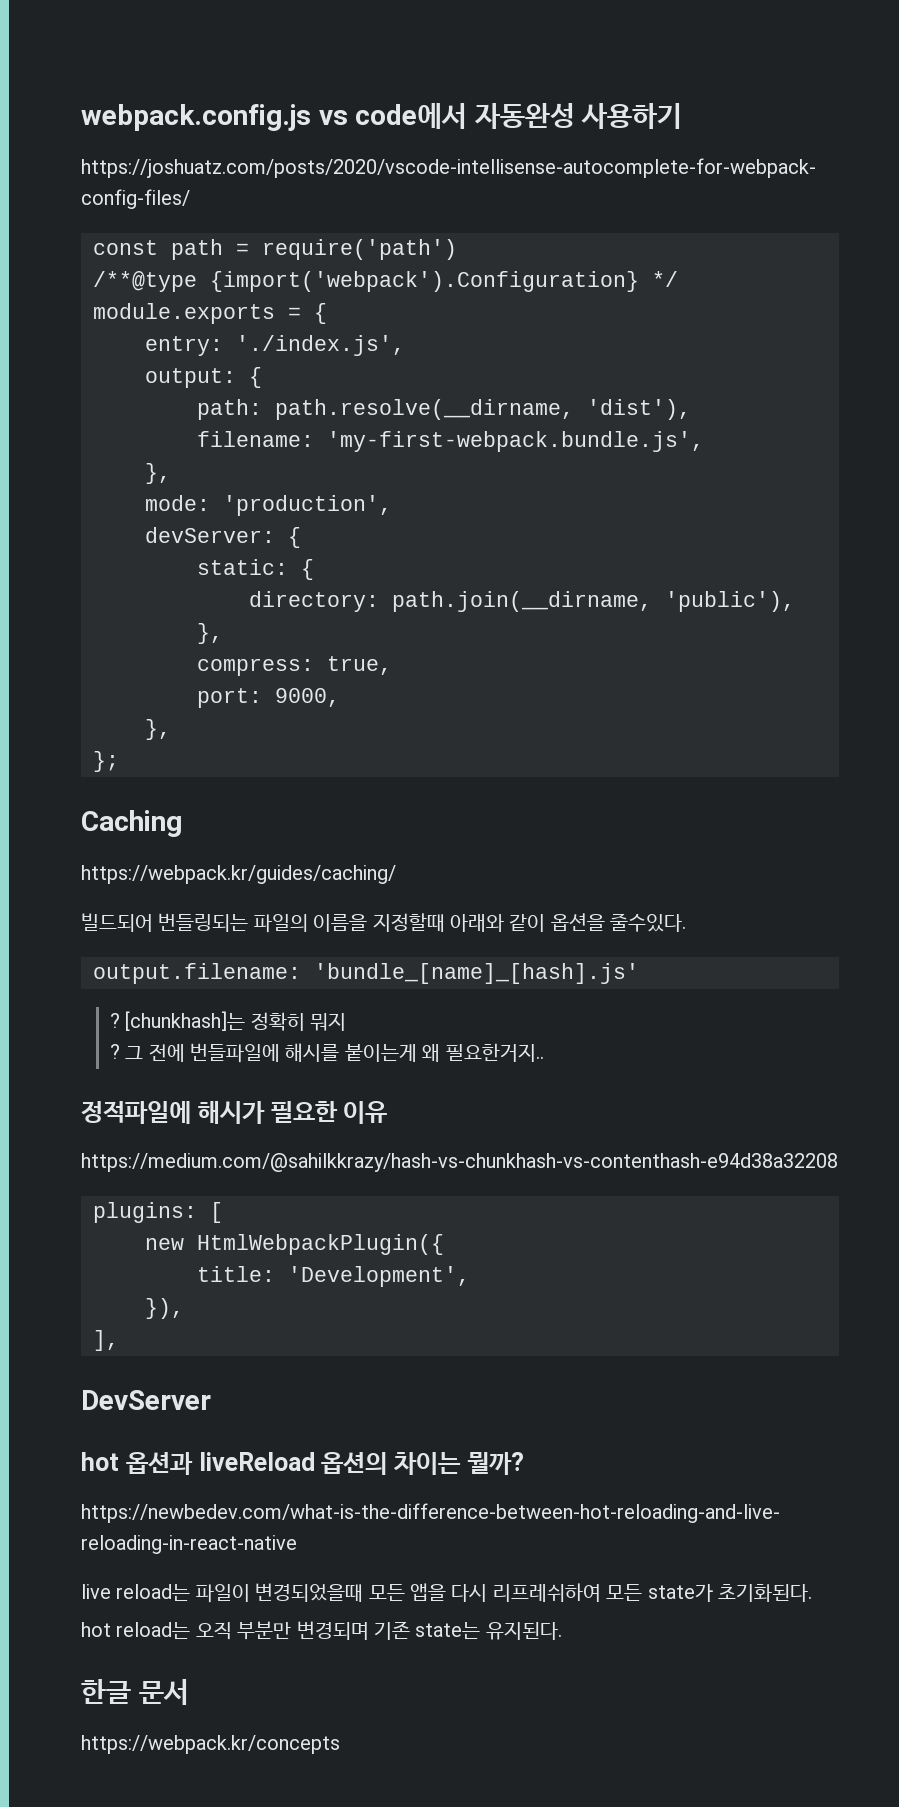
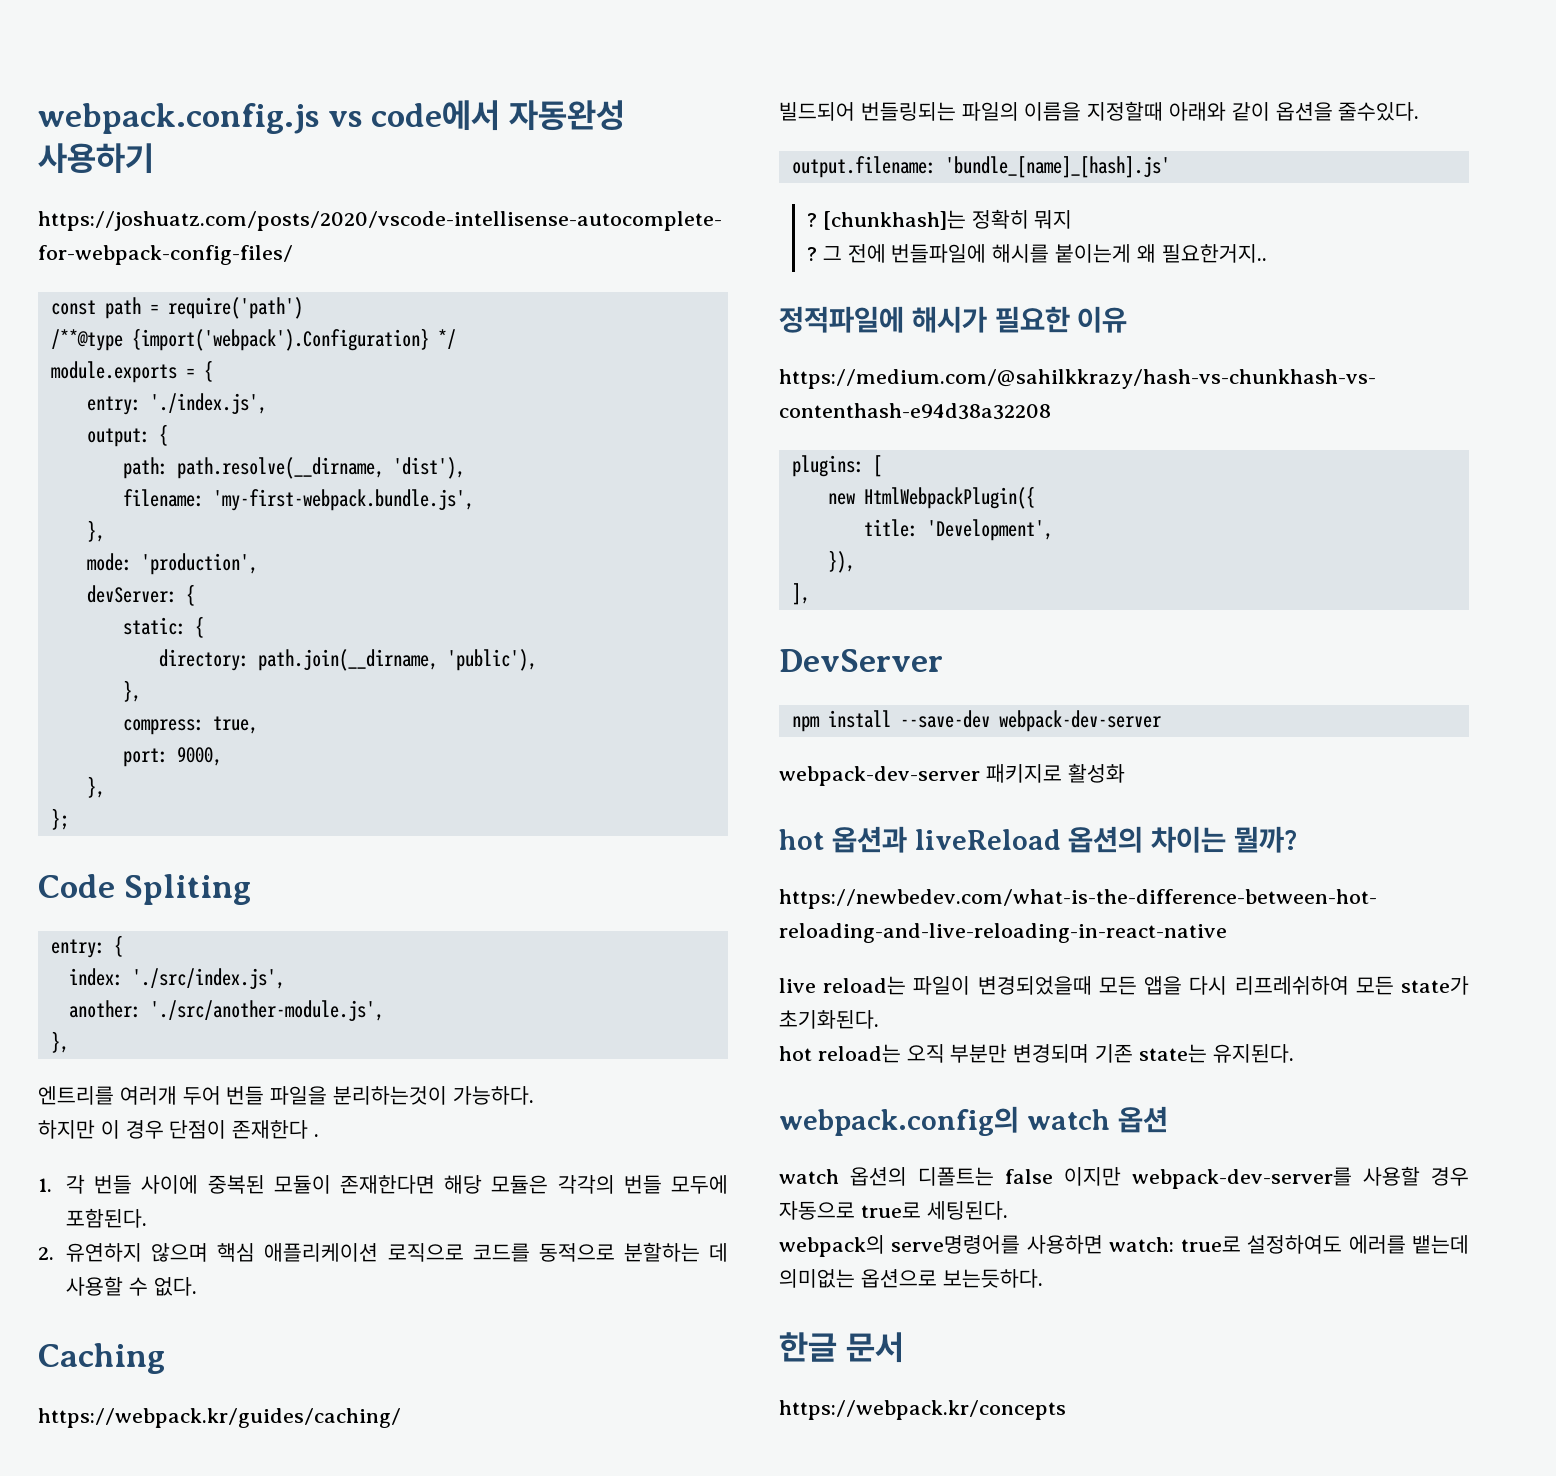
+ Code Spliting
+ entry: {
+ index: './src/index.js',
+ another: './src/another-module.js',
+ },
+ 엔트리를 여러개 두어 번들 파일을 분리하는것이 가능하다.
+ 하지만 이 경우 단점이 존재한다 .
+ 1. 각 번들 사이에 중복된 모듈이 존재한다면 해당 모듈은 각각의 번들 모두에 포함된다.
+ 2. 유연하지 않으며 핵심 애플리케이션 로직으로 코드를 동적으로 분할하는 데 사용할 수 없다.
+ npm install --save-dev webpack-dev-server
+ webpack-dev-server 패키지로 활성화
+ webpack.config의 watch 옵션
+ watch 옵션의 디폴트는 false 이지만 webpack-dev-server를 사용할 경우 자동으로 true로 세팅된다.
+ webpack의 serve명령어를 사용하면 watch: true로 설정하여도 에러를 뱉는데 의미없는 옵션으로 보는듯하다.

